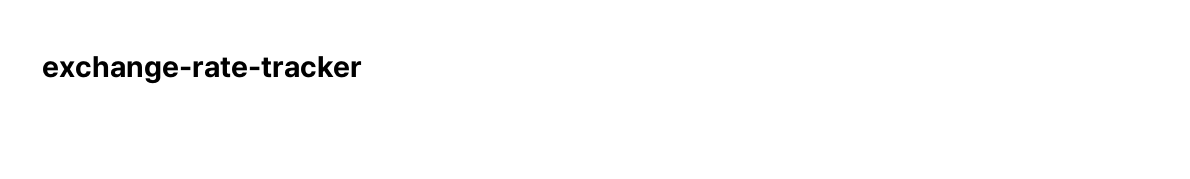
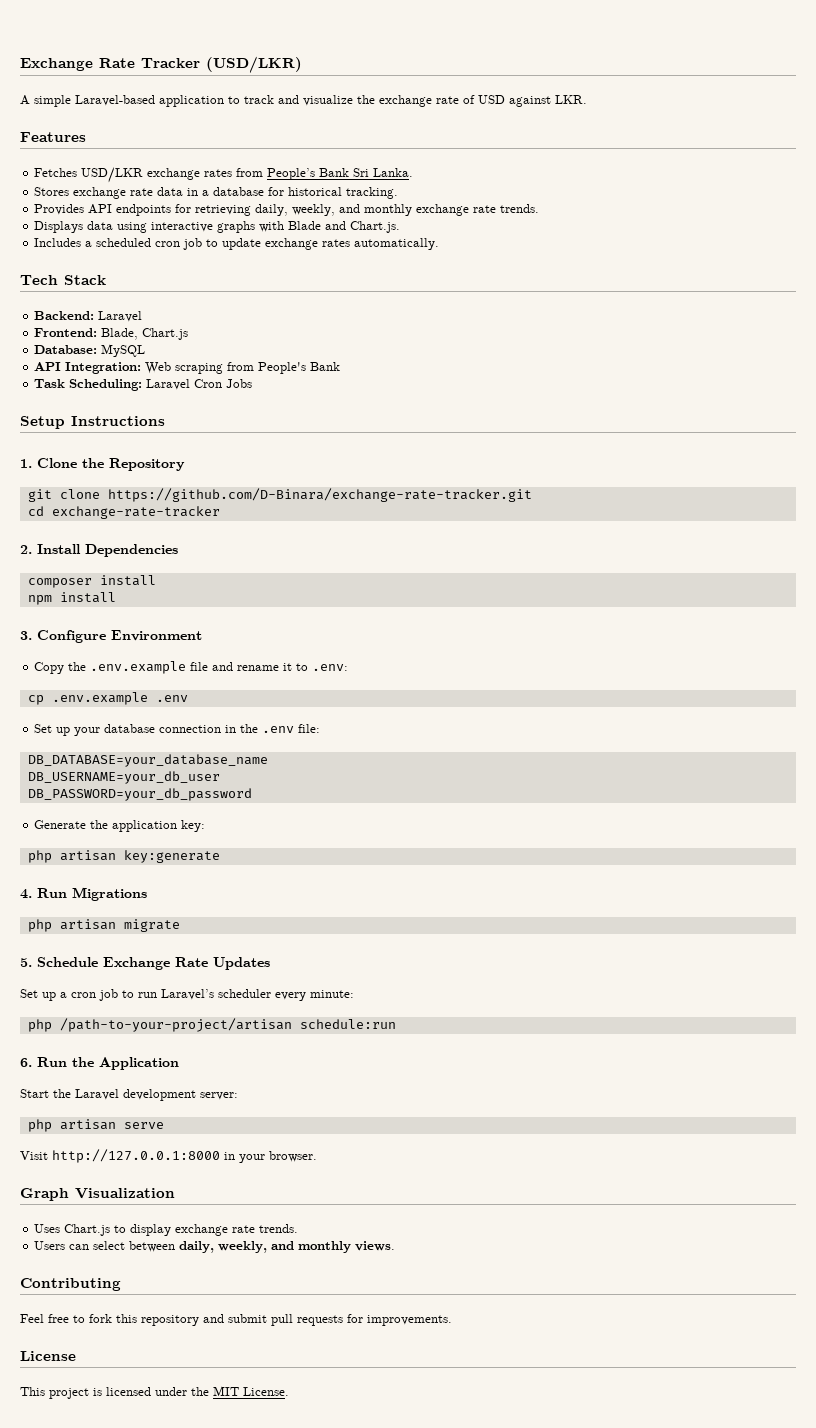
- exchange-rate-tracker
+ Exchange Rate Tracker (USD/LKR)
+ A simple Laravel-based application to track and visualize the exchange rate of USD against LKR.
+ Features
+ Fetches USD/LKR exchange rates from People’s Bank Sri Lanka.
+ Stores exchange rate data in a database for historical tracking.
+ Provides API endpoints for retrieving daily, weekly, and monthly exchange rate trends.
+ Displays data using interactive graphs with Blade and Chart.js.
+ Includes a scheduled cron job to update exchange rates automatically.
+ Tech Stack
+ Backend: Laravel
+ Frontend: Blade, Chart.js
+ Database: MySQL
+ API Integration: Web scraping from People's Bank
+ Task Scheduling: Laravel Cron Jobs
+ Setup Instructions
+ 1. Clone the Repository
+ git clone https://github.com/D-Binara/exchange-rate-tracker.git
+ cd exchange-rate-tracker
+ 2. Install Dependencies
+ composer install
+ npm install
+ 3. Configure Environment
+ Copy the .env.example file and rename it to .env:
+ cp .env.example .env
+ Set up your database connection in the .env file:
+ DB_DATABASE=your_database_name
+ DB_USERNAME=your_db_user
+ DB_PASSWORD=your_db_password
+ Generate the application key:
+ php artisan key:generate
+ 4. Run Migrations
+ php artisan migrate
+ 5. Schedule Exchange Rate Updates
+ Set up a cron job to run Laravel’s scheduler every minute:
+ php /path-to-your-project/artisan schedule:run
+ 6. Run the Application
+ Start the Laravel development server:
+ php artisan serve
+ Visit http://127.0.0.1:8000 in your browser.
+ Graph Visualization
+ Uses Chart.js to display exchange rate trends.
+ Users can select between daily, weekly, and monthly views.
+ Contributing
+ Feel free to fork this repository and submit pull requests for improvements.
+ License
+ This project is licensed under the MIT License.

